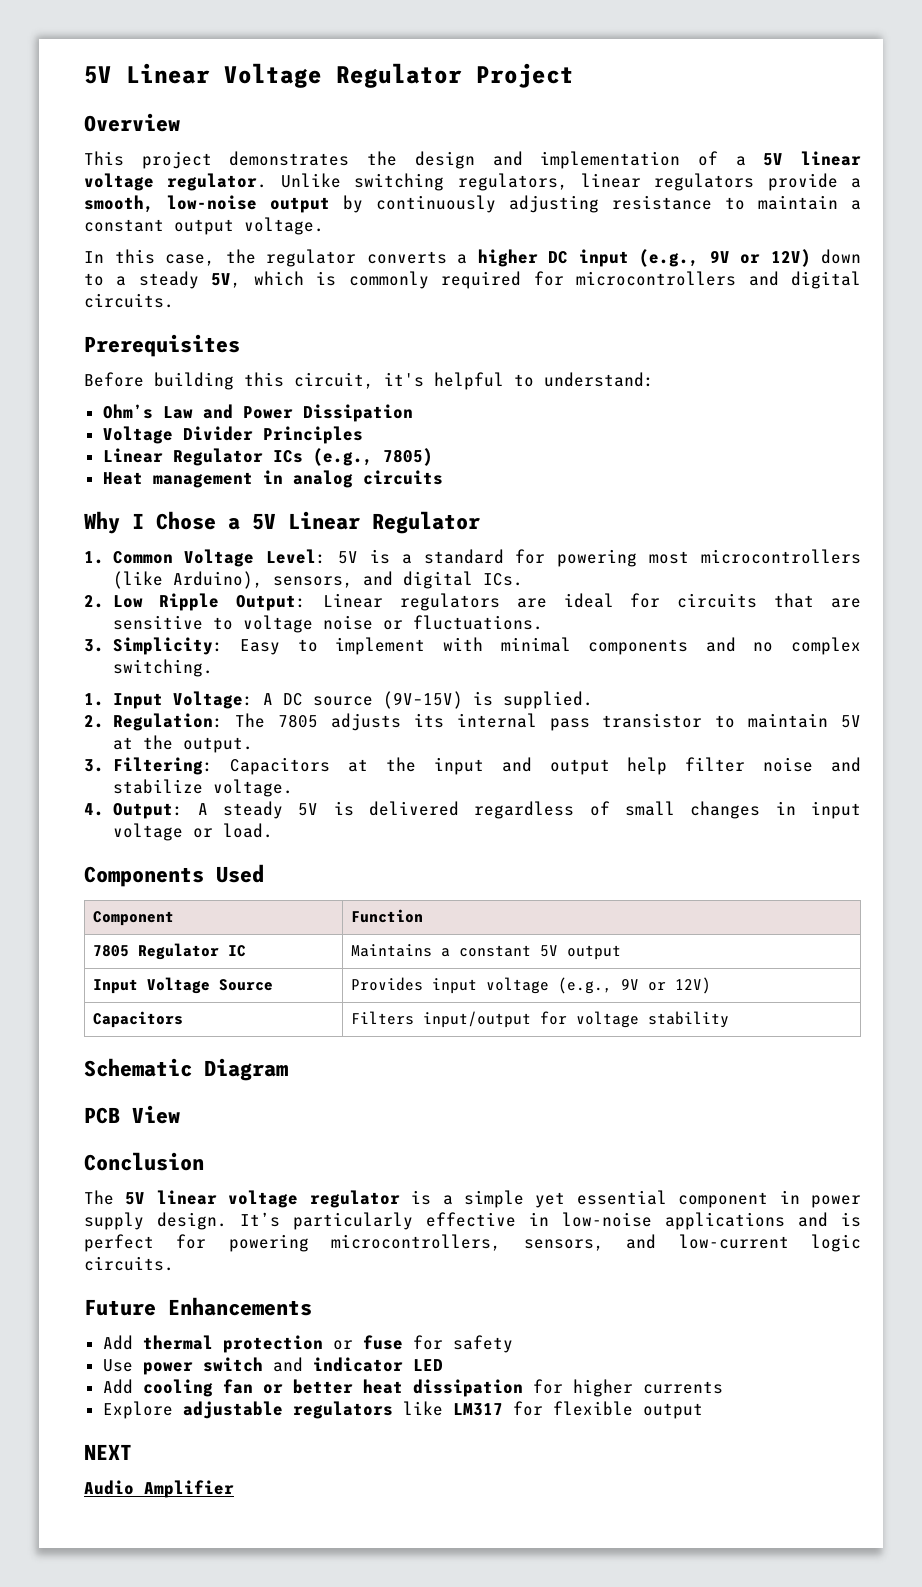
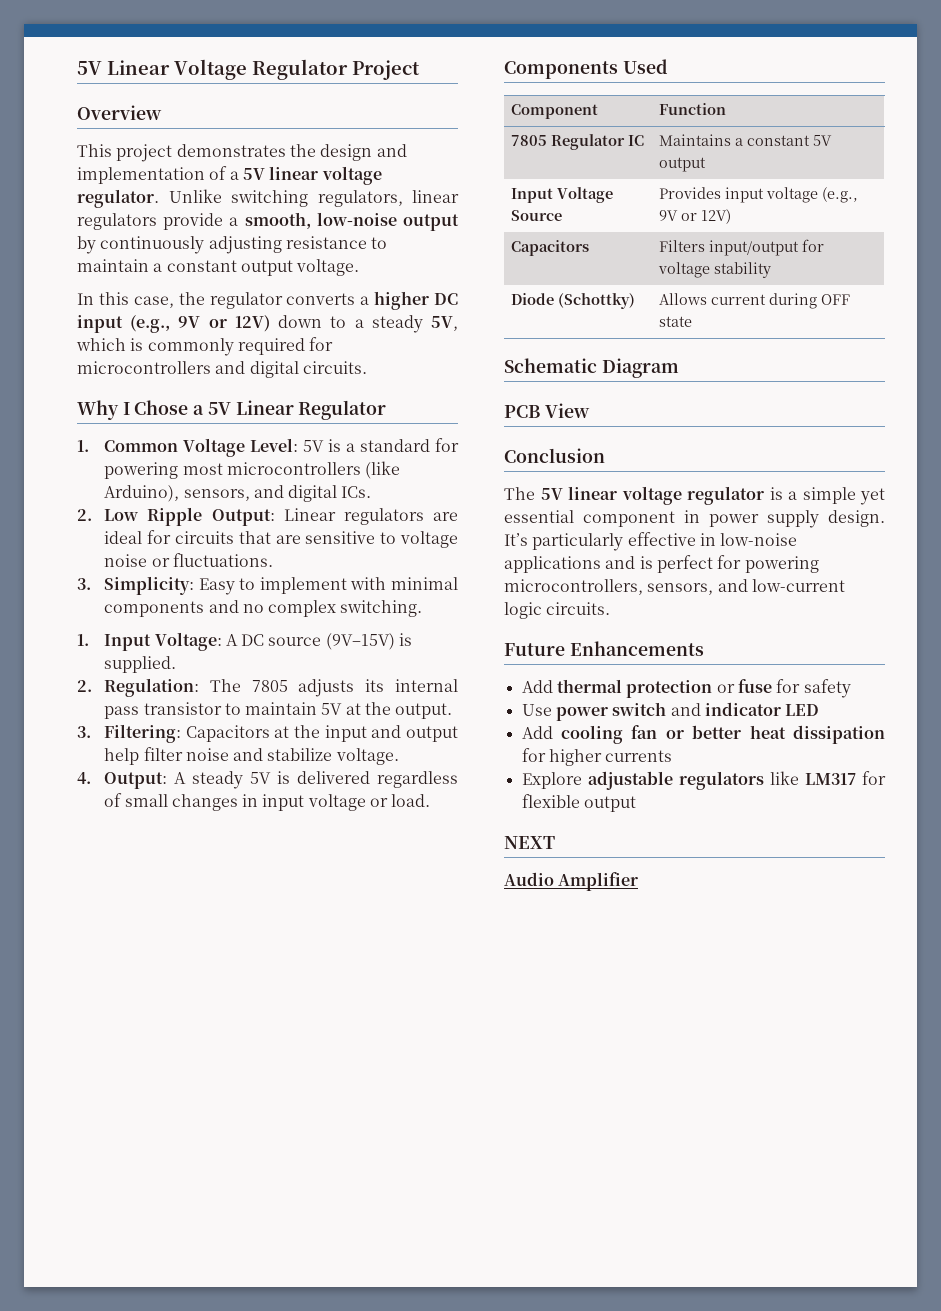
- Prerequisites
- Before building this circuit, it's helpful to understand:
- Ohm’s Law and Power Dissipation
- Voltage Divider Principles
- Linear Regulator ICs (e.g., 7805)
- Heat management in analog circuits
+ Diode (Schottky) | Allows current during OFF state

